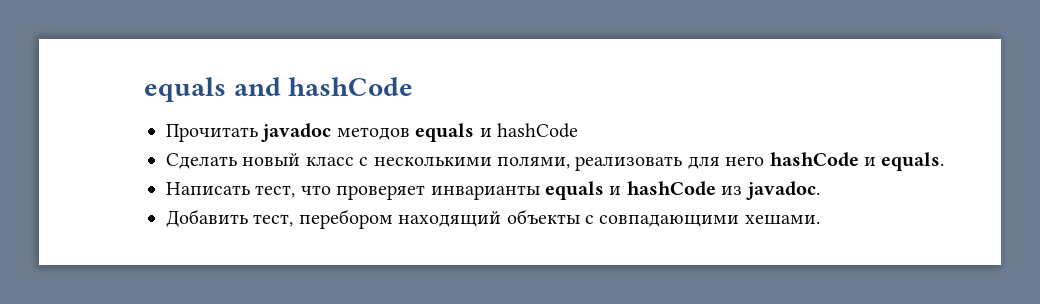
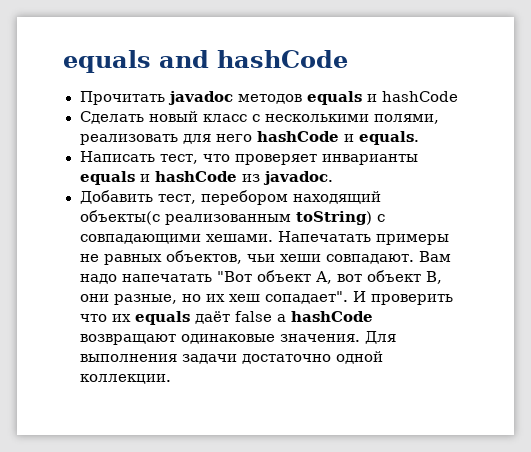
- Добавить тест, перебором находящий объекты с совпадающими хешами.
+ Добавить тест, перебором находящий объекты(с реализованным toString) с совпадающими хешами. Напечатать примеры не равных объектов, чьи хеши совпадают. Вам надо напечатать "Вот объект А, вот объект В, они разные, но их хеш сопадает". И проверить что их equals даёт false а hashCode возвращают одинаковые значения. Для выполнения задачи достаточно одной коллекции.

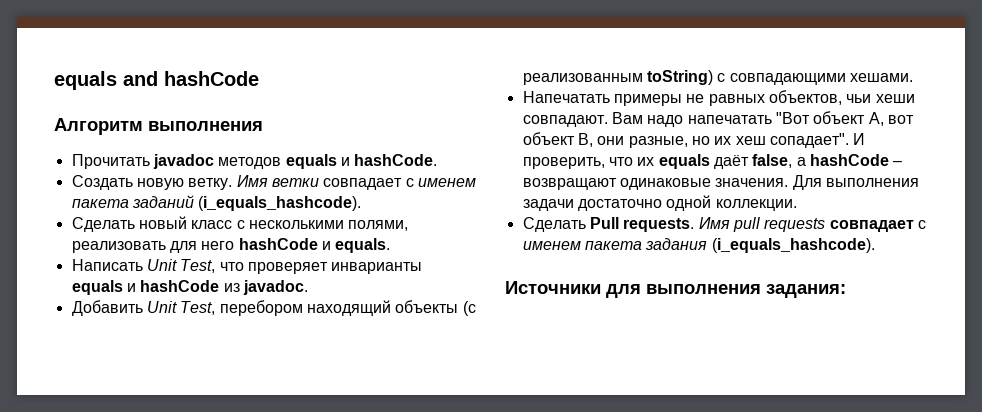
+ Алгоритм выполнения
- Прочитать javadoc методов equals и hashCode
+ Прочитать javadoc методов equals и hashCode.
+ Создать новую ветку. Имя ветки совпадает с именем пакета заданий (i_equals_hashcode).
- Написать тест, что проверяет инварианты equals и hashCode из javadoc.
+ Написать Unit Test, что проверяет инварианты equals и hashCode из javadoc.
- Добавить тест, перебором находящий объекты(с реализованным toString) с совпадающими хешами. Напечатать примеры не равных объектов, чьи хеши совпадают.
+ Добавить Unit Test, перебором находящий объекты (с реализованным toString) с совпадающими хешами.
+ Напечатать примеры не равных объектов, чьи хеши совпадают.
- И проверить что их equals даёт false а hashCode возвращают одинаковые значения.
+ И проверить, что их equals даёт false, а hashCode – возвращают одинаковые значения.
+ Сделать Pull requests. Имя pull requests совпадает с именем пакета задания (i_equals_hashcode).
+ Источники для выполнения задания:

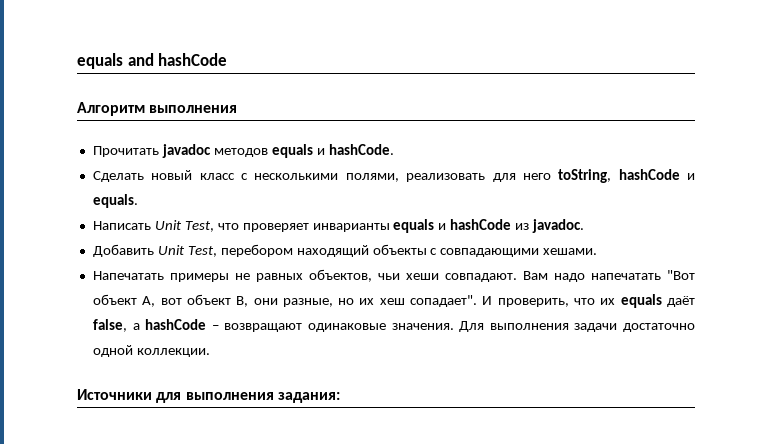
- Создать новую ветку. Имя ветки совпадает с именем пакета заданий (i_equals_hashcode).
- Сделать новый класс с несколькими полями, реализовать для него hashCode и equals.
+ Сделать новый класс с несколькими полями, реализовать для него toString, hashCode и equals.
- Добавить Unit Test, перебором находящий объекты (с реализованным toString) с совпадающими хешами.
+ Добавить Unit Test, перебором находящий объекты с совпадающими хешами.
- Сделать Pull requests. Имя pull requests совпадает с именем пакета задания (i_equals_hashcode).

